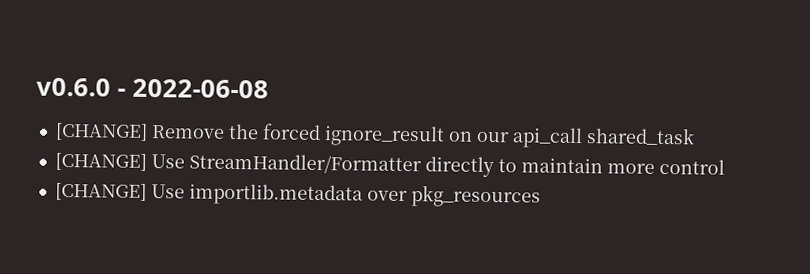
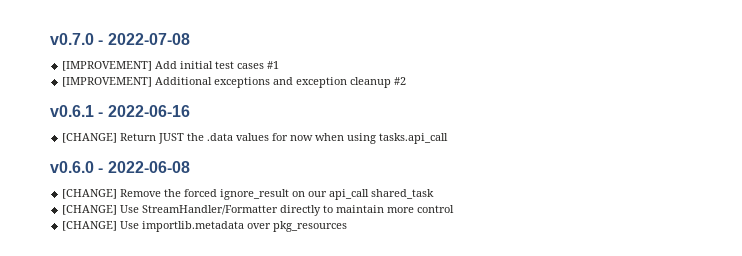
+ v0.7.0 - 2022-07-08
+ [IMPROVEMENT] Add initial test cases #1
+ [IMPROVEMENT] Additional exceptions and exception cleanup #2
+ v0.6.1 - 2022-06-16
+ [CHANGE] Return JUST the .data values for now when using tasks.api_call

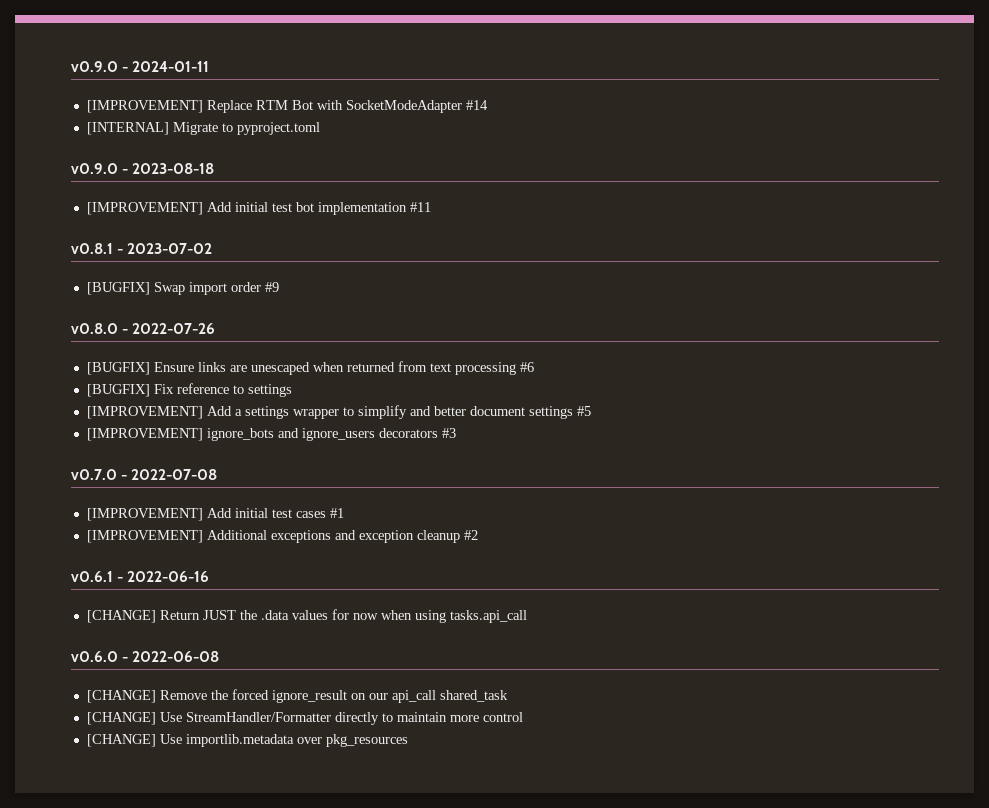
+ v0.9.0 - 2024-01-11
+ [IMPROVEMENT] Replace RTM Bot with SocketModeAdapter #14
+ [INTERNAL] Migrate to pyproject.toml
+ v0.9.0 - 2023-08-18
+ [IMPROVEMENT] Add initial test bot implementation #11
+ v0.8.1 - 2023-07-02
+ [BUGFIX] Swap import order #9
+ v0.8.0 - 2022-07-26
+ [BUGFIX] Ensure links are unescaped when returned from text processing #6
+ [BUGFIX] Fix reference to settings
+ [IMPROVEMENT] Add a settings wrapper to simplify and better document settings #5
+ [IMPROVEMENT] ignore_bots and ignore_users decorators #3

